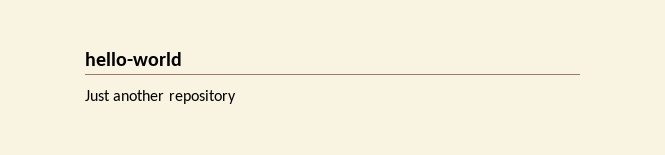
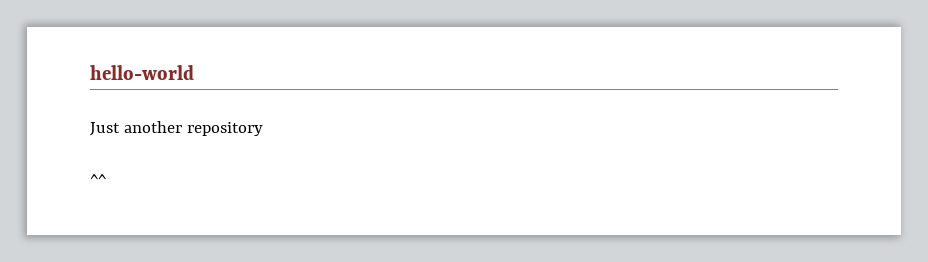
+ ^^

